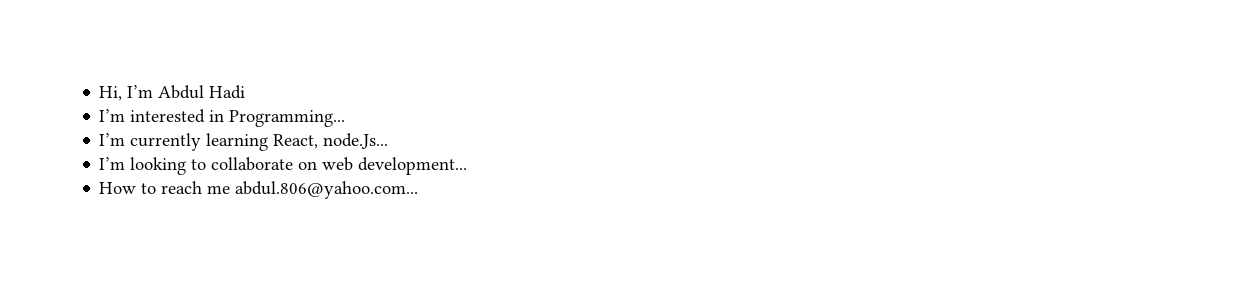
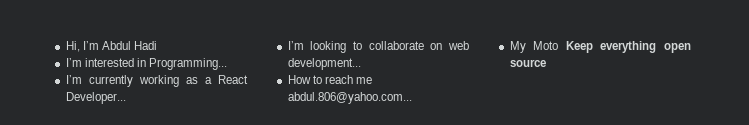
- I’m currently learning React, node.Js...
+ I’m currently working as a React Developer...
+ My Moto Keep everything open source

